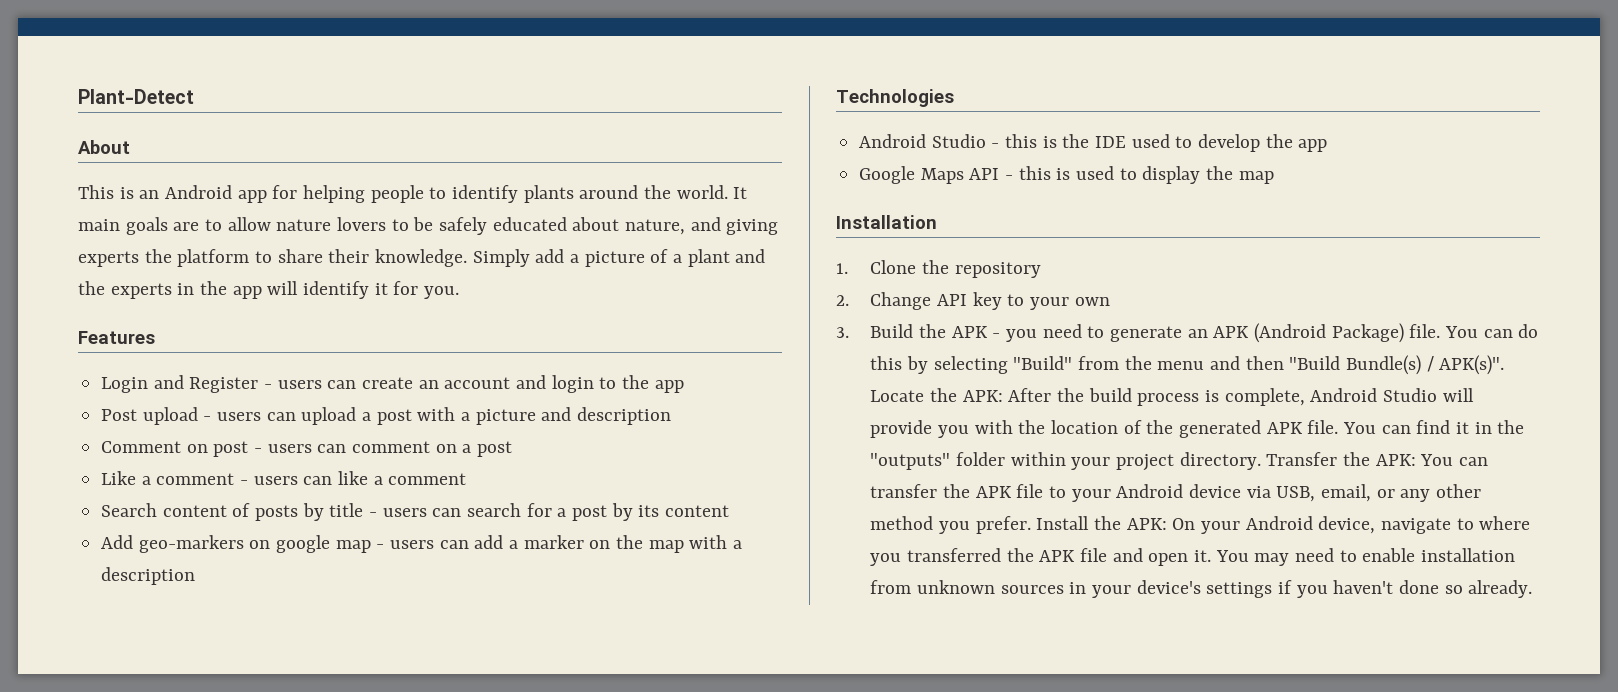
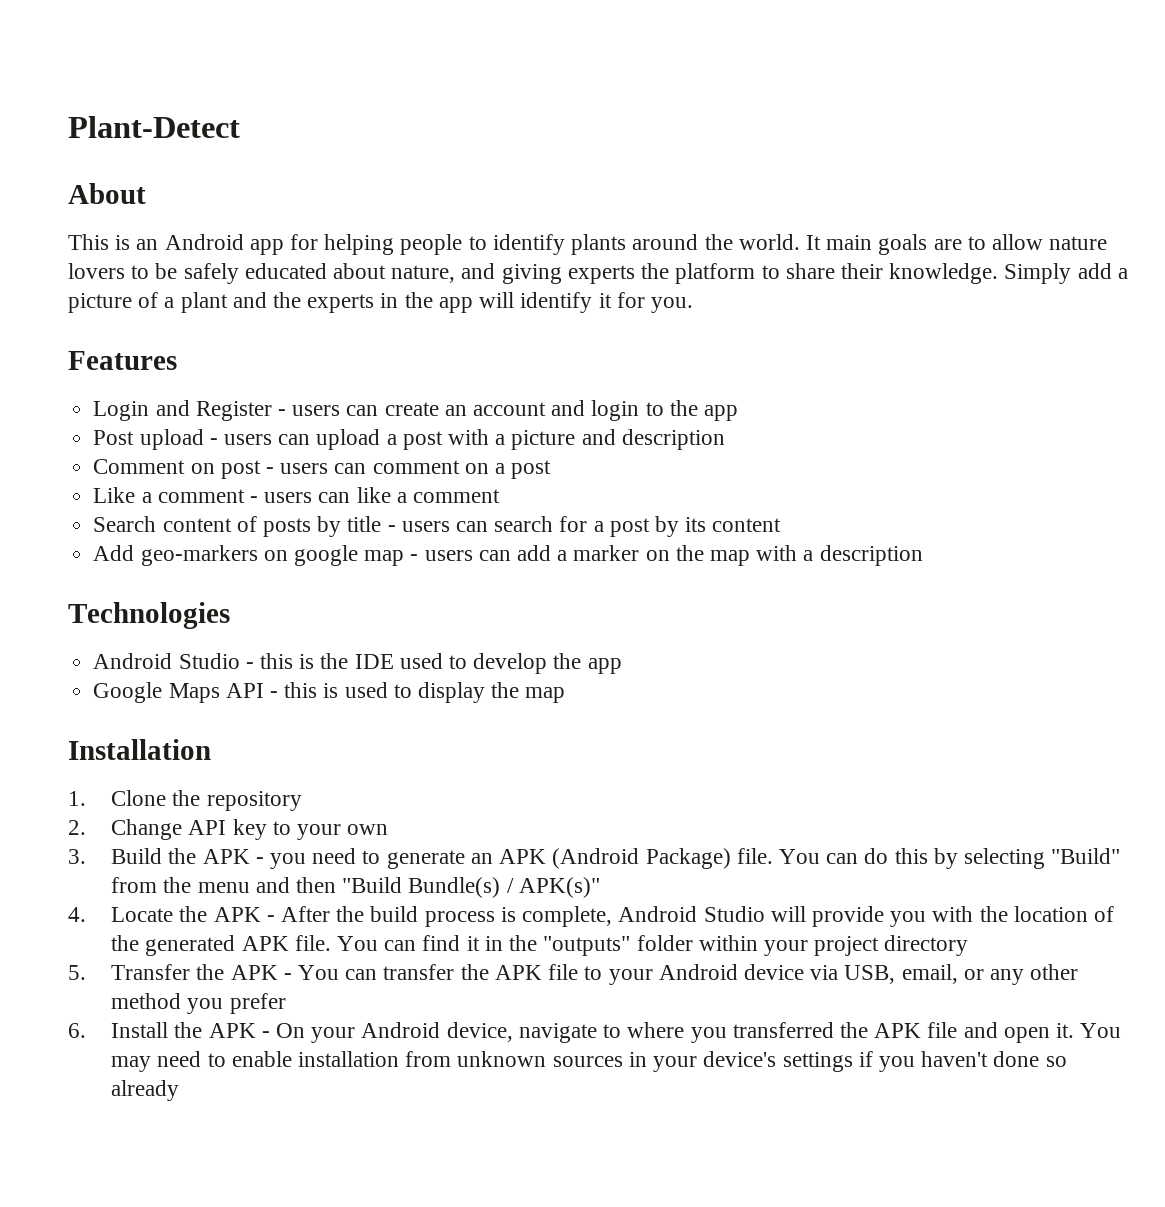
- You can do this by selecting "Build" from the menu and then "Build Bundle(s) / APK(s)". Locate the APK: After the build process is complete, Android Studio will provide you with the location of the generated APK file.
+ You can do this by selecting "Build" from the menu and then "Build Bundle(s) / APK(s)"
+ 4. Locate the APK - After the build process is complete, Android Studio will provide you with the location of the generated APK file.
- You can find it in the "outputs" folder within your project directory. Transfer the APK: You can transfer the APK file to your Android device via USB, email, or any other method you prefer. Install the APK: On your Android device, navigate to where you transferred the APK file and open it.
+ You can find it in the "outputs" folder within your project directory
+ 5. Transfer the APK - You can transfer the APK file to your Android device via USB, email, or any other method you prefer
+ 6. Install the APK - On your Android device, navigate to where you transferred the APK file and open it.
- You may need to enable installation from unknown sources in your device's settings if you haven't done so already.
+ You may need to enable installation from unknown sources in your device's settings if you haven't done so already

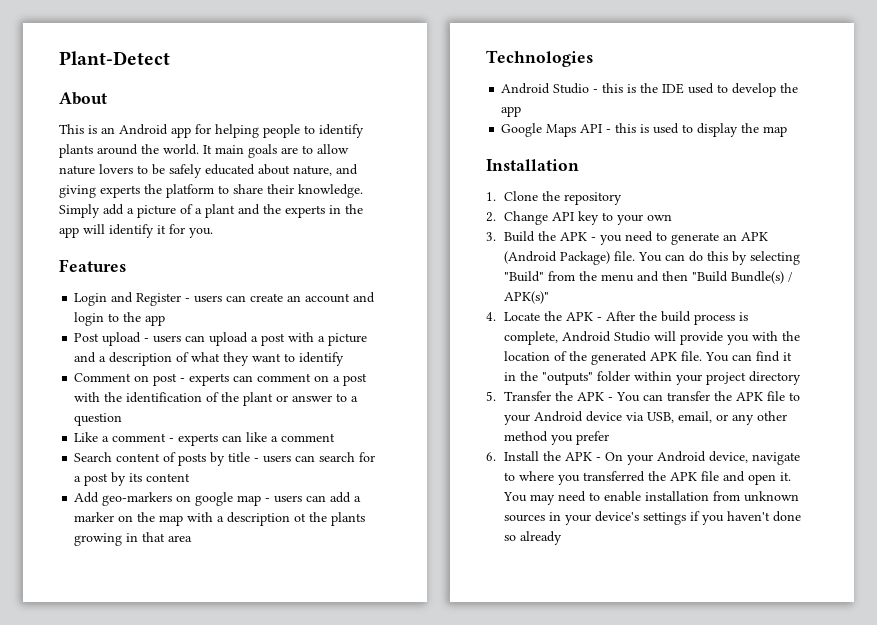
- Post upload - users can upload a post with a picture and description
+ Post upload - users can upload a post with a picture and a description of what they want to identify
- Comment on post - users can comment on a post
+ Comment on post - experts can comment on a post with the identification of the plant or answer to a question
- Like a comment - users can like a comment
+ Like a comment - experts can like a comment
- Add geo-markers on google map - users can add a marker on the map with a description
+ Add geo-markers on google map - users can add a marker on the map with a description ot the plants growing in that area

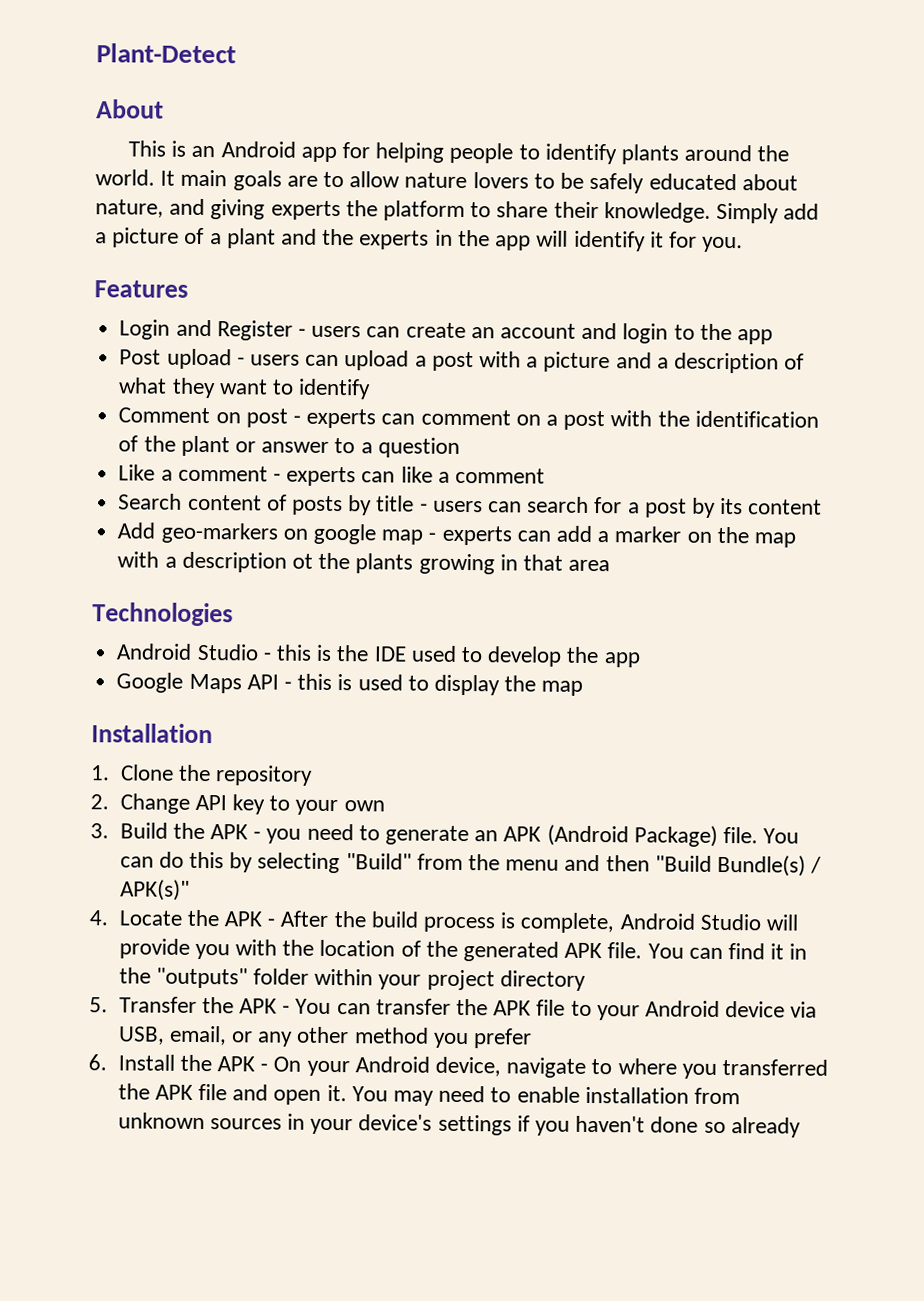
- Add geo-markers on google map - users can add a marker on the map with a description ot the plants growing in that area
+ Add geo-markers on google map - experts can add a marker on the map with a description ot the plants growing in that area

